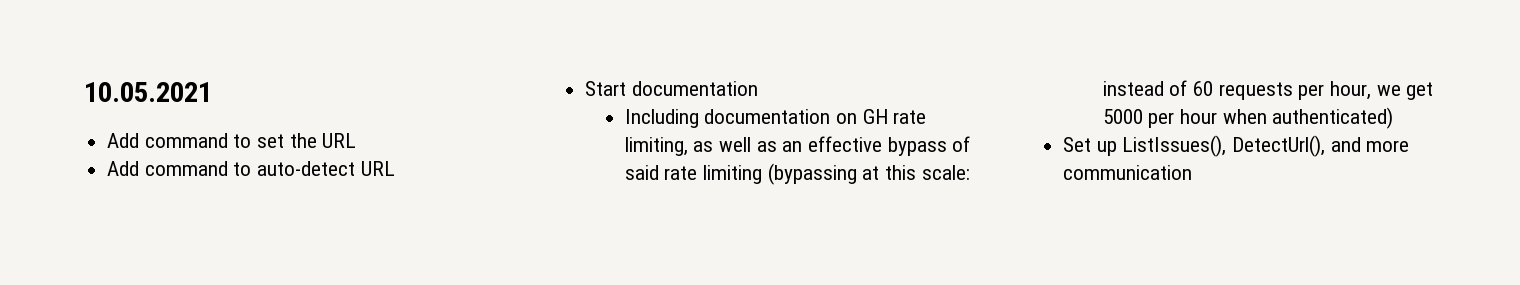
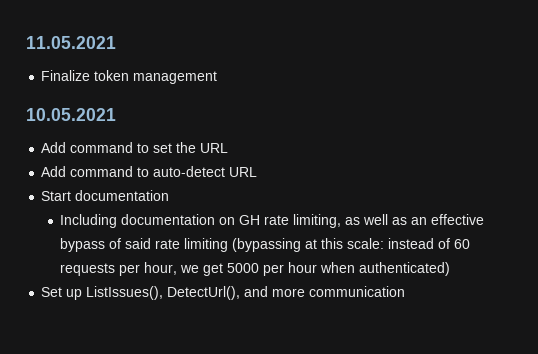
+ 11.05.2021
+ Finalize token management

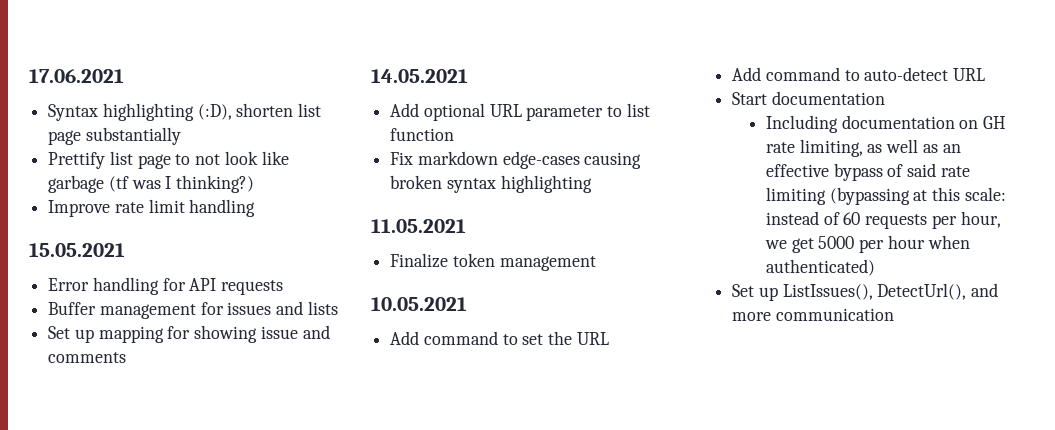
+ 17.06.2021
+ Syntax highlighting (:D), shorten list page substantially
+ Prettify list page to not look like garbage (tf was I thinking?)
+ Improve rate limit handling
+ 15.05.2021
+ Error handling for API requests
+ Buffer management for issues and lists
+ Set up mapping for showing issue and comments
+ 14.05.2021
+ Add optional URL parameter to list function
+ Fix markdown edge-cases causing broken syntax highlighting

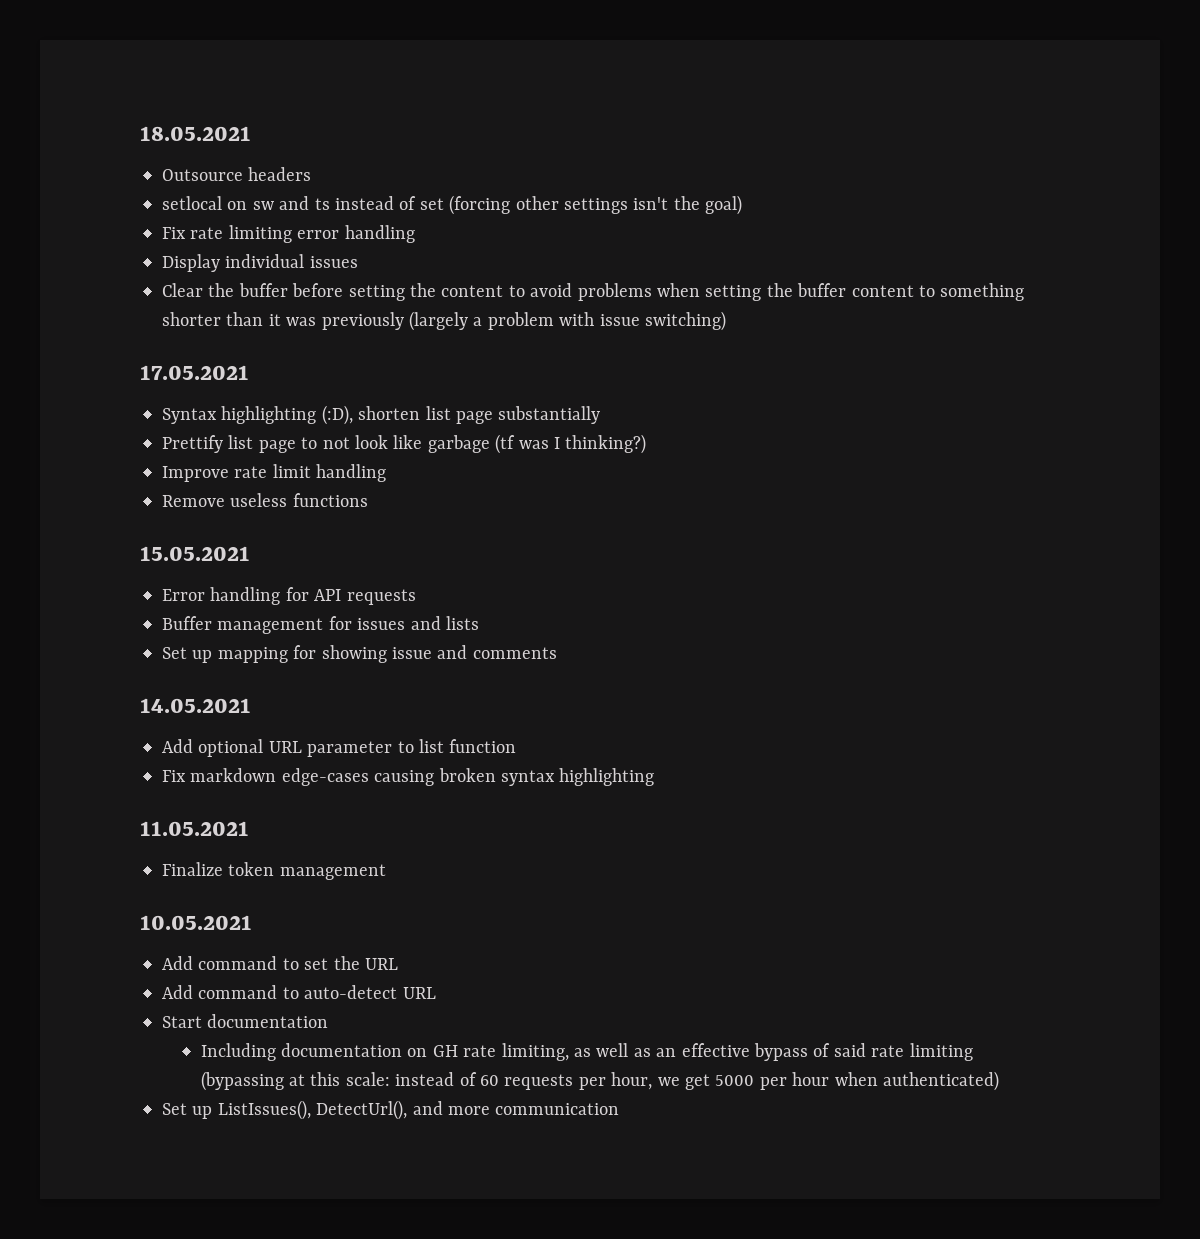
- 17.06.2021
+ 18.05.2021
+ Outsource headers
+ setlocal on sw and ts instead of set (forcing other settings isn't the goal)
+ Fix rate limiting error handling
+ Display individual issues
+ Clear the buffer before setting the content to avoid problems when setting the buffer content to something shorter than it was previously (largely a problem with issue switching)
+ 17.05.2021
+ Remove useless functions

